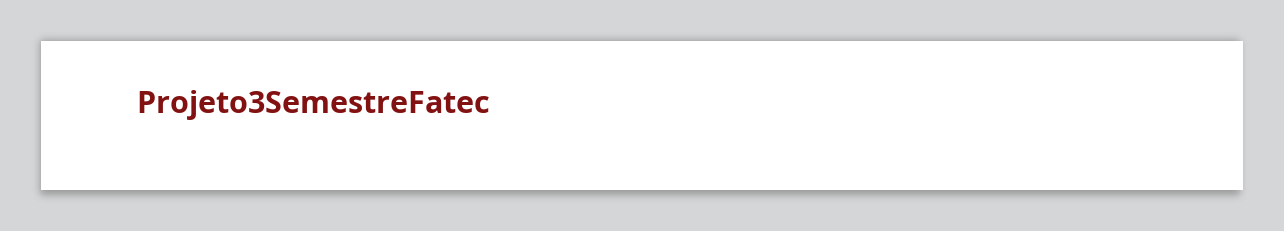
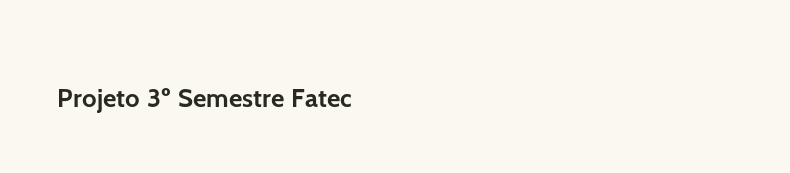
- Projeto3SemestreFatec
+ Projeto 3º Semestre Fatec

